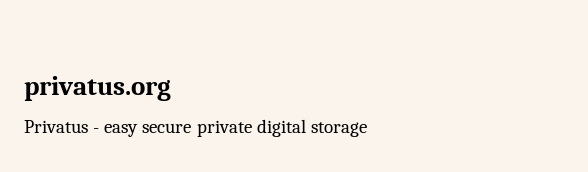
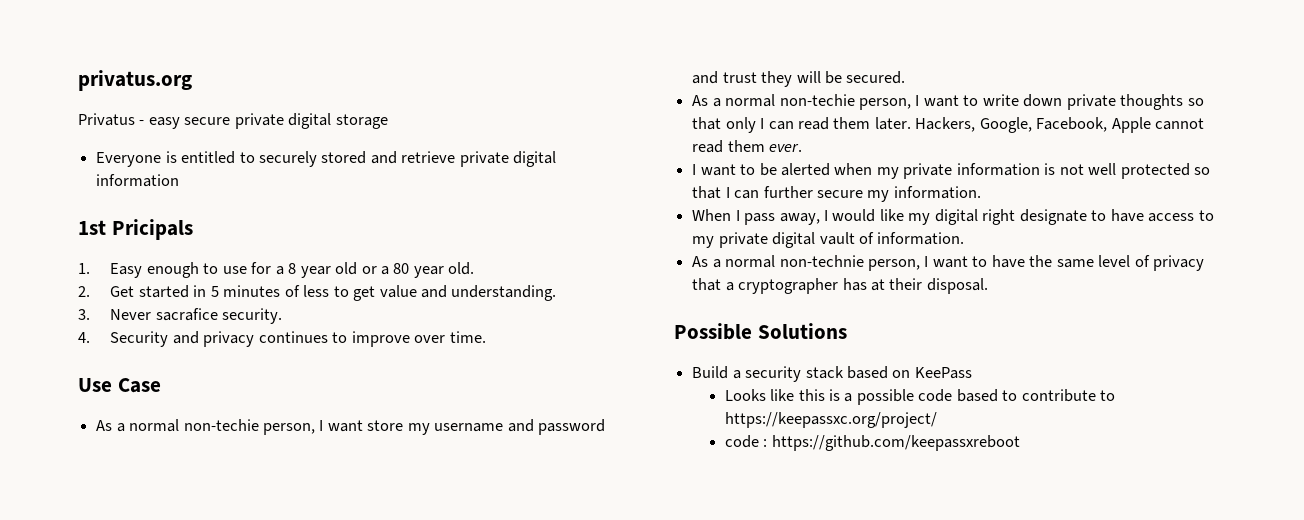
+ Everyone is entitled to securely stored and retrieve private digital information
+ 1st Pricipals
+ 1. Easy enough to use for a 8 year old or a 80 year old.
+ 2. Get started in 5 minutes of less to get value and understanding.
+ 3. Never sacrafice security.
+ 4. Security and privacy continues to improve over time.
+ Use Case
+ As a normal non-techie person, I want store my username and password and trust they will be secured.
+ As a normal non-techie person, I want to write down private thoughts so that only I can read them later. Hackers, Google, Facebook, Apple cannot read them ever.
+ I want to be alerted when my private information is not well protected so that I can further secure my information.
+ When I pass away, I would like my digital right designate to have access to my private digital vault of information.
+ As a normal non-technie person, I want to have the same level of privacy that a cryptographer has at their disposal.
+ Possible Solutions
+ Build a security stack based on KeePass
+ Looks like this is a possible code based to contribute to https://keepassxc.org/project/
+ code : https://github.com/keepassxreboot

